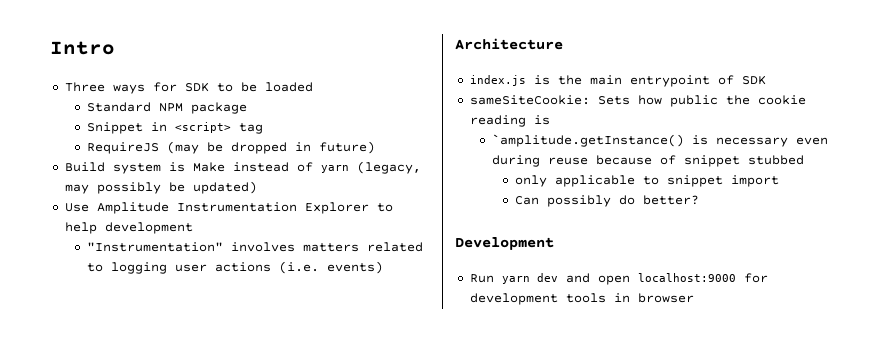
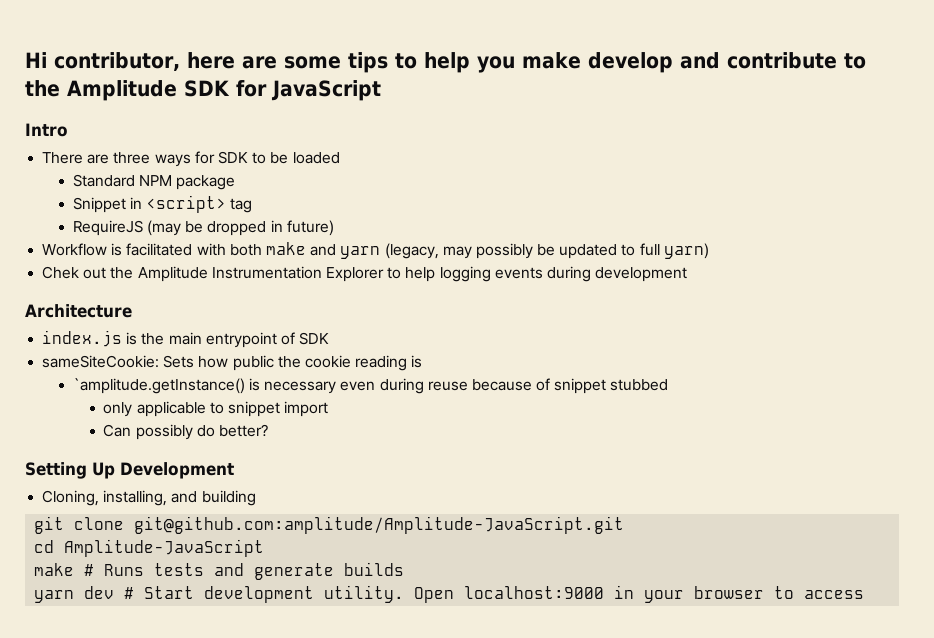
+ Hi contributor, here are some tips to help you make develop and contribute to the Amplitude SDK for JavaScript
  Intro
- Three ways for SDK to be loaded
+ There are three ways for SDK to be loaded
- Build system is Make instead of yarn (legacy, may possibly be updated)
- Use Amplitude Instrumentation Explorer to help development
- "Instrumentation" involves matters related to logging user actions (i.e. events)
+ Workflow is facilitated with both make and yarn (legacy, may possibly be updated to full yarn)
+ Chek out the Amplitude Instrumentation Explorer to help logging events during development
- Development
+ Setting Up Development
- Run yarn dev and open localhost:9000 for development tools in browser
+ Cloning, installing, and building
+ git clone git@github.com:amplitude/Amplitude-JavaScript.git
+ cd Amplitude-JavaScript
+ make # Runs tests and generate builds
+ yarn dev # Start development utility. Open localhost:9000 in your browser to access

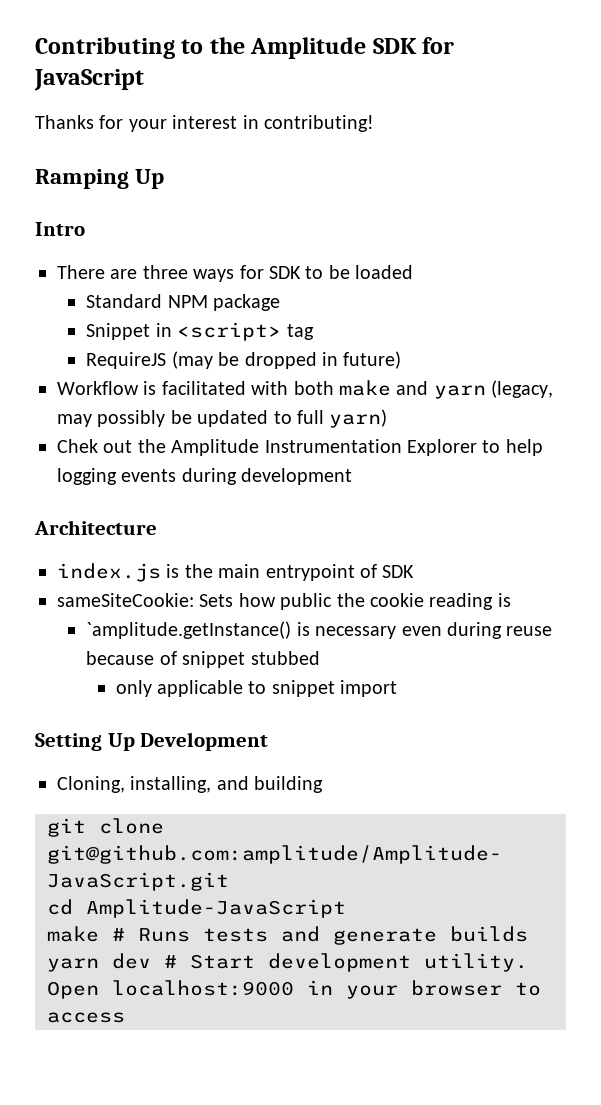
- Hi contributor, here are some tips to help you make develop and contribute to the Amplitude SDK for JavaScript
+ Contributing to the Amplitude SDK for JavaScript
+ Thanks for your interest in contributing!
+ Ramping Up
- Can possibly do better?

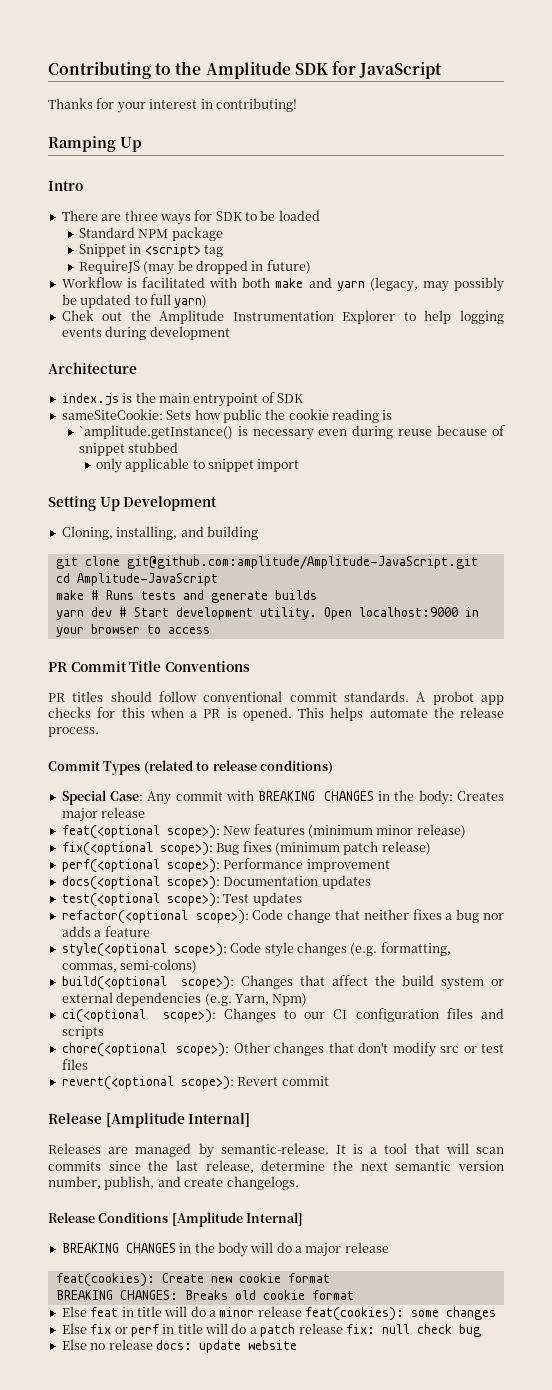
+ PR Commit Title Conventions
+ PR titles should follow conventional commit standards. A probot app checks for this when a PR is opened. This helps automate the release process.
+ Commit Types (related to release conditions)
+ Special Case: Any commit with BREAKING CHANGES in the body: Creates major release
+ feat(<optional scope>): New features (minimum minor release)
+ fix(<optional scope>): Bug fixes (minimum patch release)
+ perf(<optional scope>): Performance improvement
+ docs(<optional scope>): Documentation updates
+ test(<optional scope>): Test updates
+ refactor(<optional scope>): Code change that neither fixes a bug nor adds a feature
+ style(<optional scope>): Code style changes (e.g. formatting, commas, semi-colons)
+ build(<optional scope>): Changes that affect the build system or external dependencies (e.g. Yarn, Npm)
+ ci(<optional scope>): Changes to our CI configuration files and scripts
+ chore(<optional scope>): Other changes that don't modify src or test files
+ revert(<optional scope>): Revert commit
+ Release [Amplitude Internal]
+ Releases are managed by semantic-release. It is a tool that will scan commits since the last release, determine the next semantic version number, publish, and create changelogs.
+ Release Conditions [Amplitude Internal]
+ BREAKING CHANGES in the body will do a major release
+ feat(cookies): Create new cookie format
+ BREAKING CHANGES: Breaks old cookie format
+ Else feat in title will do a minor release feat(cookies): some changes
+ Else fix or perf in title will do a patch release fix: null check bug
+ Else no release docs: update website

